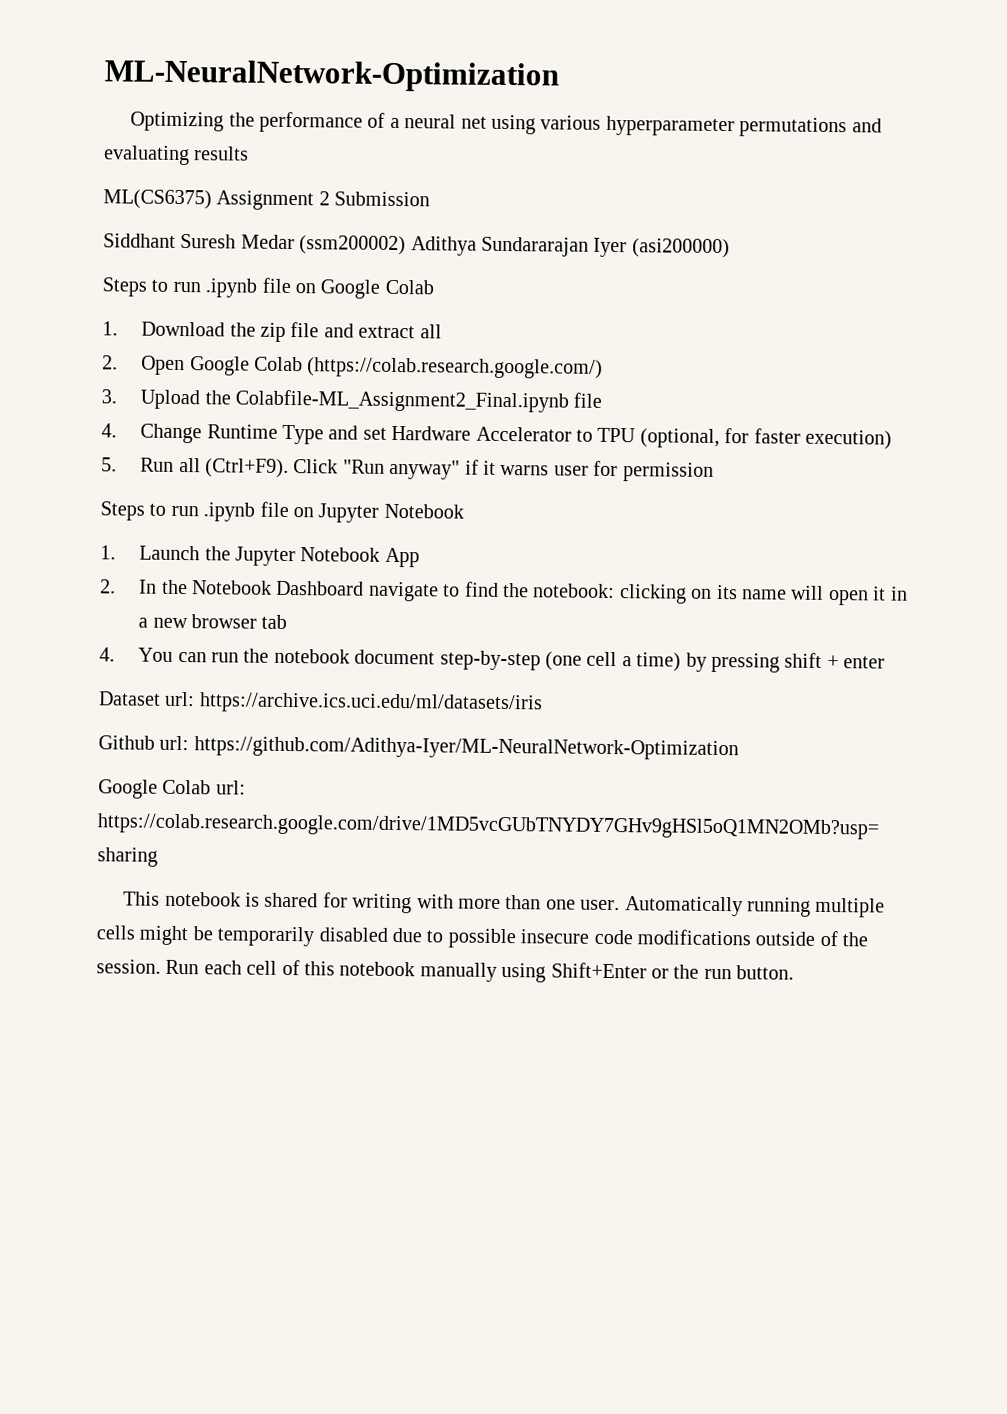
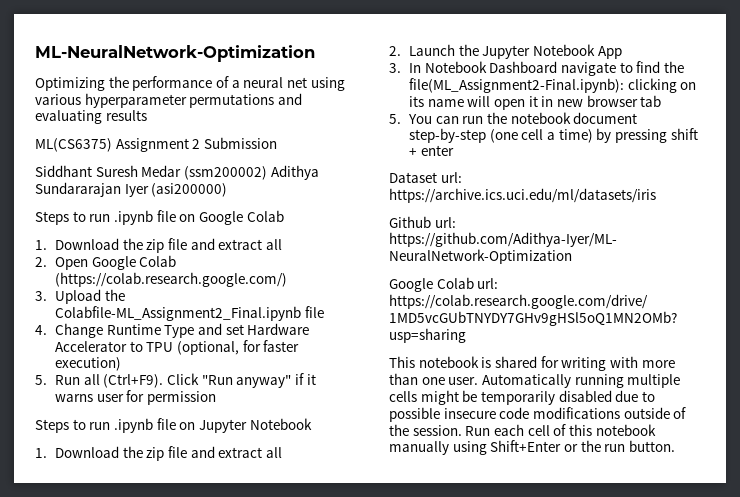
  Steps to run .ipynb file on Jupyter Notebook
- 1. Launch the Jupyter Notebook App
+ 1. Download the zip file and extract all
+ 2. Launch the Jupyter Notebook App
- 2. In the Notebook Dashboard navigate to find the notebook: clicking on its name will open it in a new browser tab
+ 3. In Notebook Dashboard navigate to find the file(ML_Assignment2-Final.ipynb): clicking on its name will open it in new browser tab
- 4. You can run the notebook document step-by-step (one cell a time) by pressing shift + enter
+ 5. You can run the notebook document step-by-step (one cell a time) by pressing shift + enter

